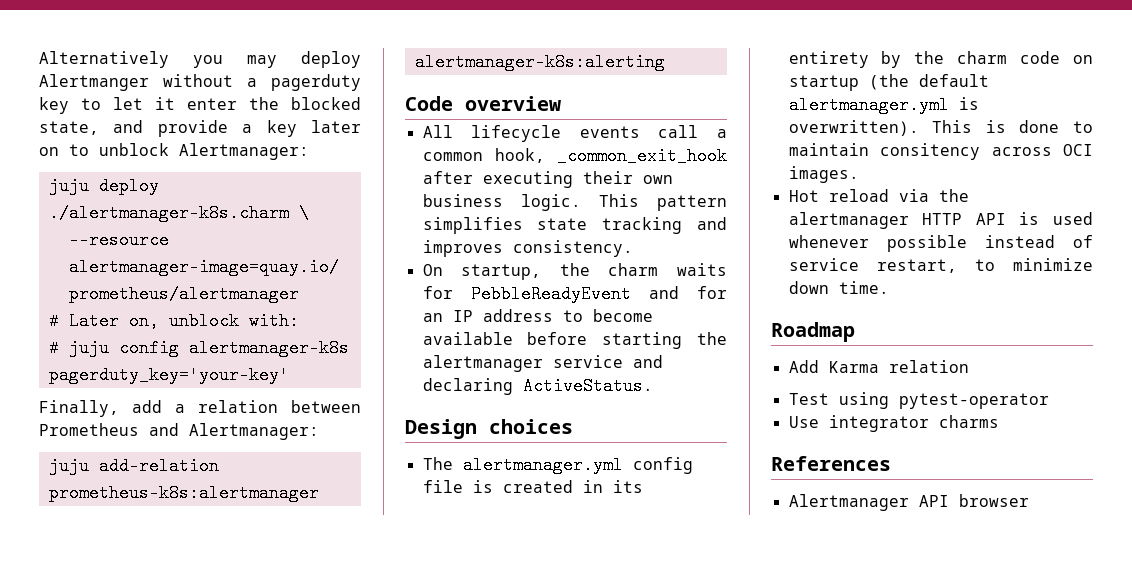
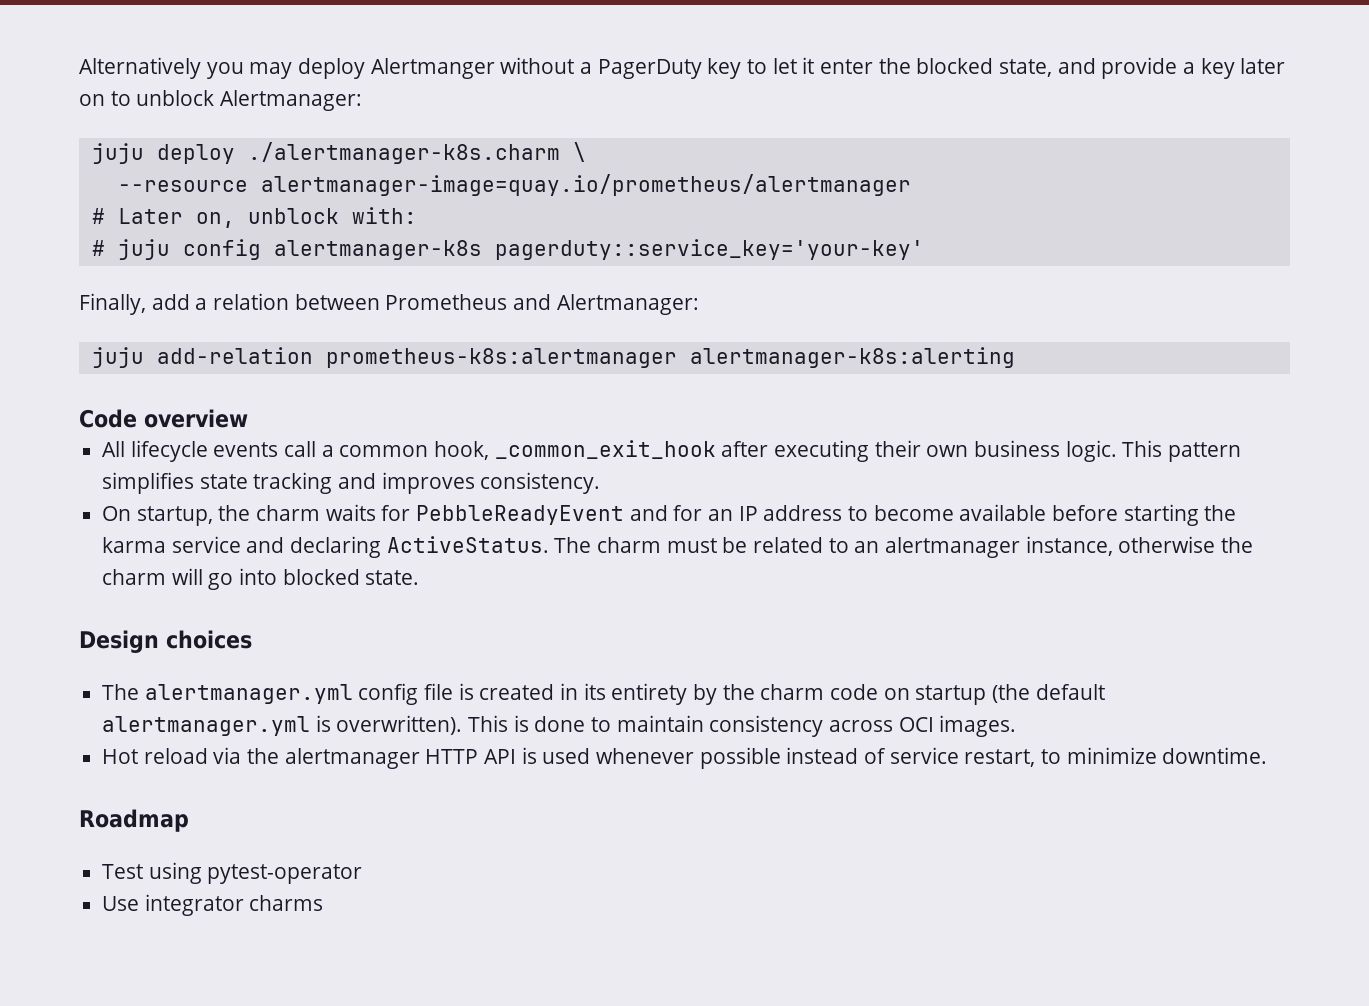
- Alternatively you may deploy Alertmanger without a pagerduty key to let it enter the blocked state, and provide a key later on to unblock Alertmanager:
+ Alternatively you may deploy Alertmanger without a PagerDuty key to let it enter the blocked state, and provide a key later on to unblock Alertmanager:
- # juju config alertmanager-k8s pagerduty_key='your-key'
+ # juju config alertmanager-k8s pagerduty::service_key='your-key'
- On startup, the charm waits for PebbleReadyEvent and for an IP address to become available before starting the alertmanager service and declaring ActiveStatus.
+ On startup, the charm waits for PebbleReadyEvent and for an IP address to become available before starting the karma service and declaring ActiveStatus. The charm must be related to an alertmanager instance, otherwise the charm will go into blocked state.
- This is done to maintain consitency across OCI images.
+ This is done to maintain consistency across OCI images.
- Hot reload via the alertmanager HTTP API is used whenever possible instead of service restart, to minimize down time.
+ Hot reload via the alertmanager HTTP API is used whenever possible instead of service restart, to minimize downtime.
- Add Karma relation
- References
- Alertmanager API browser

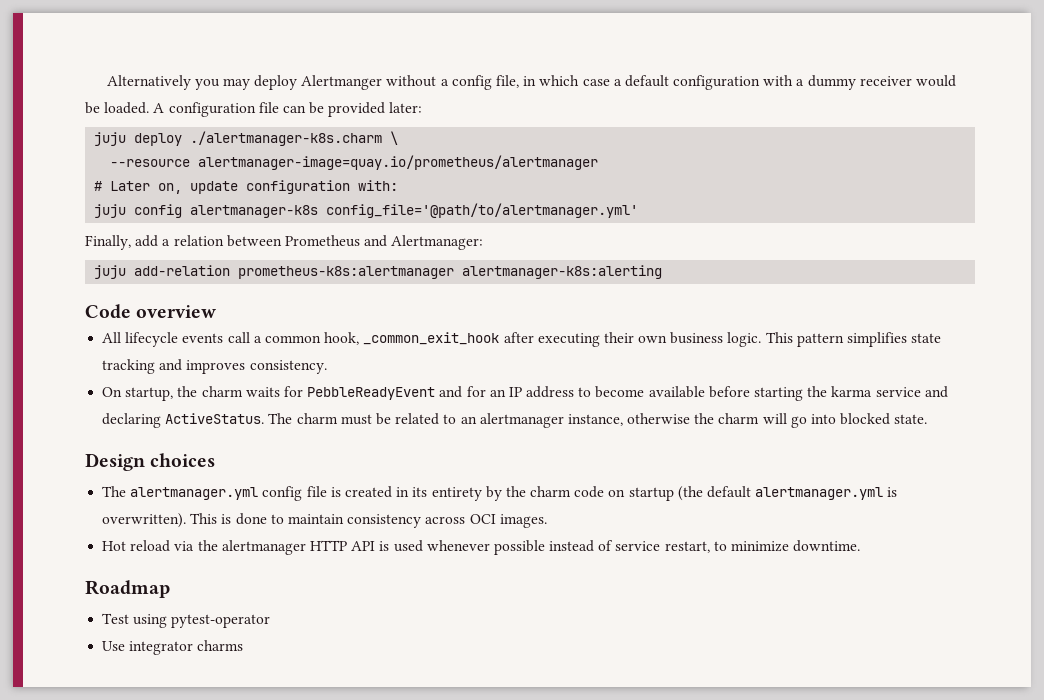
- Alternatively you may deploy Alertmanger without a PagerDuty key to let it enter the blocked state, and provide a key later on to unblock Alertmanager:
+ Alternatively you may deploy Alertmanger without a config file, in which case a default configuration with a dummy receiver would be loaded. A configuration file can be provided later:
- # Later on, unblock with:
+ # Later on, update configuration with:
- # juju config alertmanager-k8s pagerduty::service_key='your-key'
+ juju config alertmanager-k8s config_file='@path/to/alertmanager.yml'

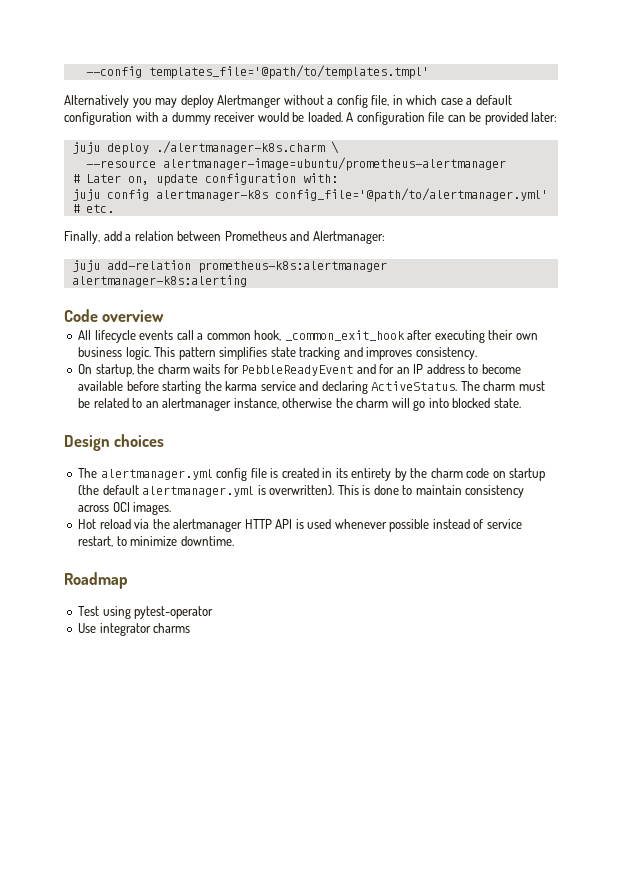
+ --config templates_file='@path/to/templates.tmpl'
- --resource alertmanager-image=quay.io/prometheus/alertmanager
+ --resource alertmanager-image=ubuntu/prometheus-alertmanager
- juju config alertmanager-k8s config_file='@path/to/alertmanager.yml'
+ juju config alertmanager-k8s config_file='@path/to/alertmanager.yml' # etc.

